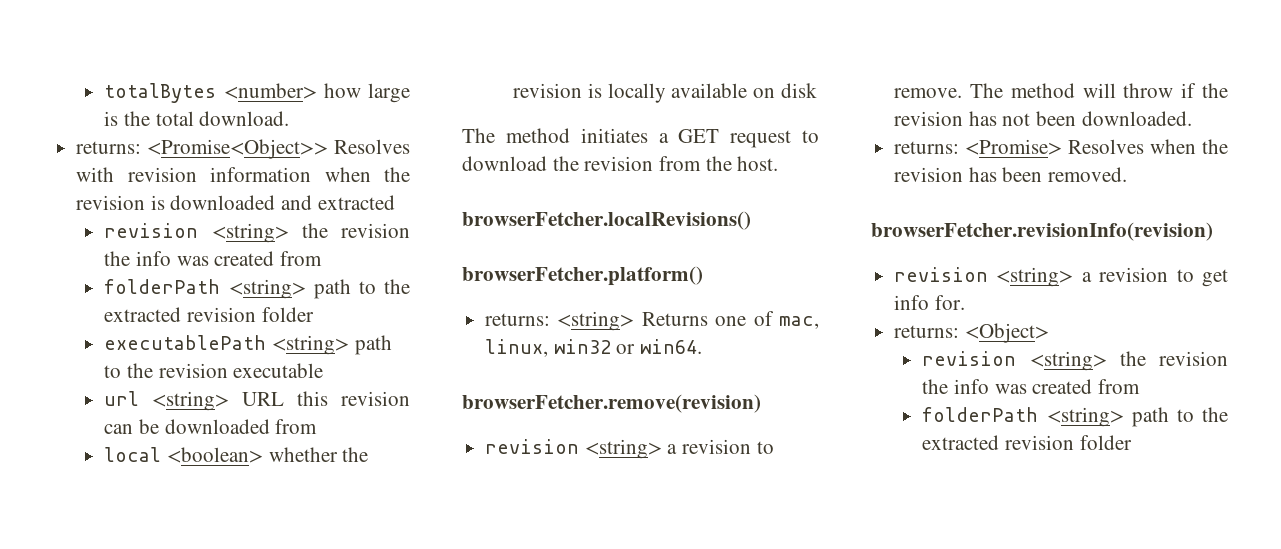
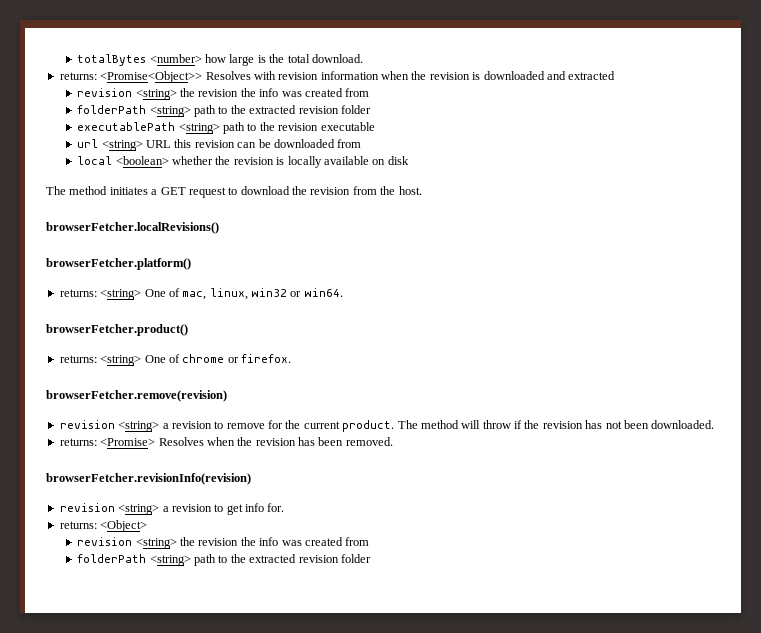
- returns: <string> Returns one of mac, linux, win32 or win64.
+ returns: <string> One of mac, linux, win32 or win64.
+ browserFetcher.product()
+ returns: <string> One of chrome or firefox.
- revision <string> a revision to remove.
+ revision <string> a revision to remove for the current product.

